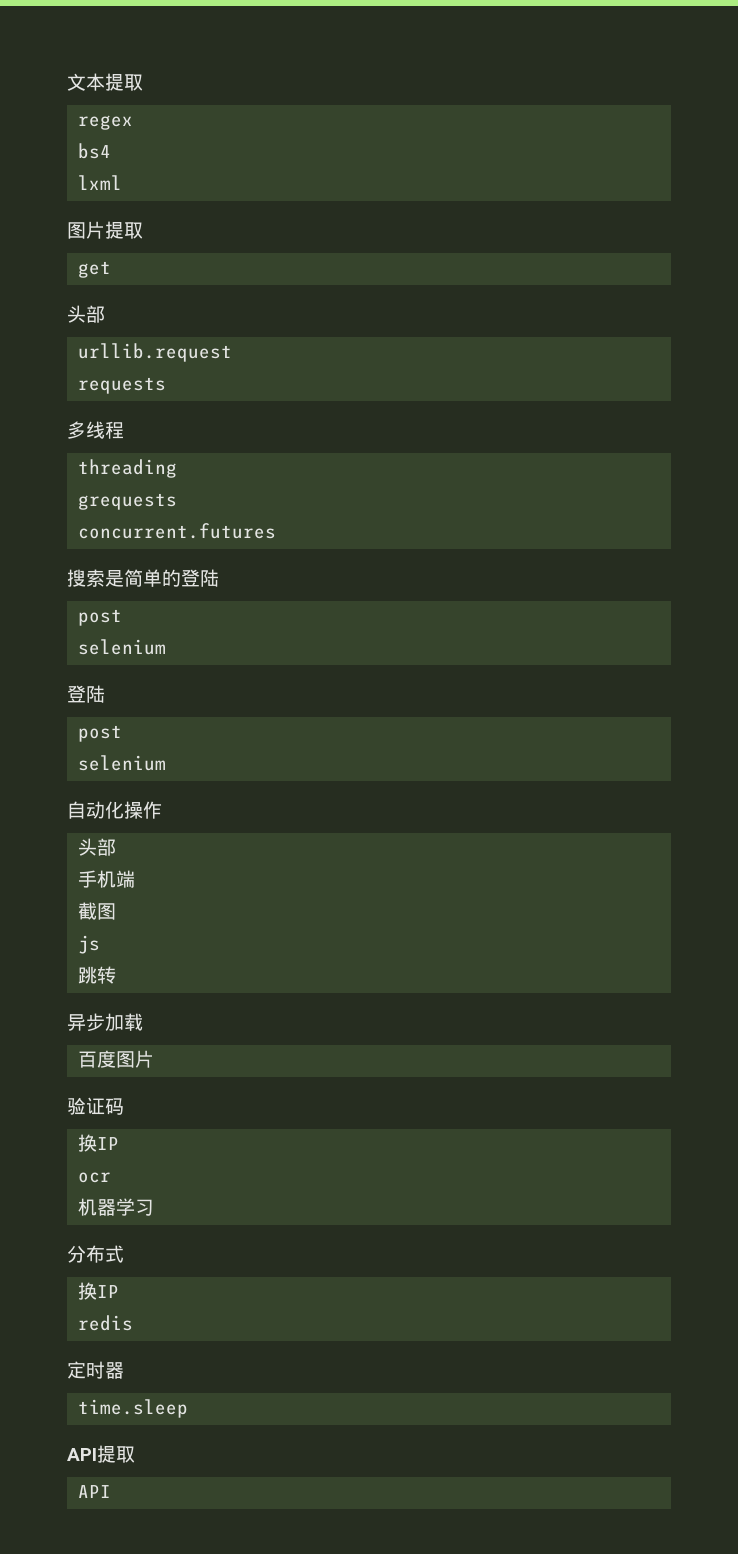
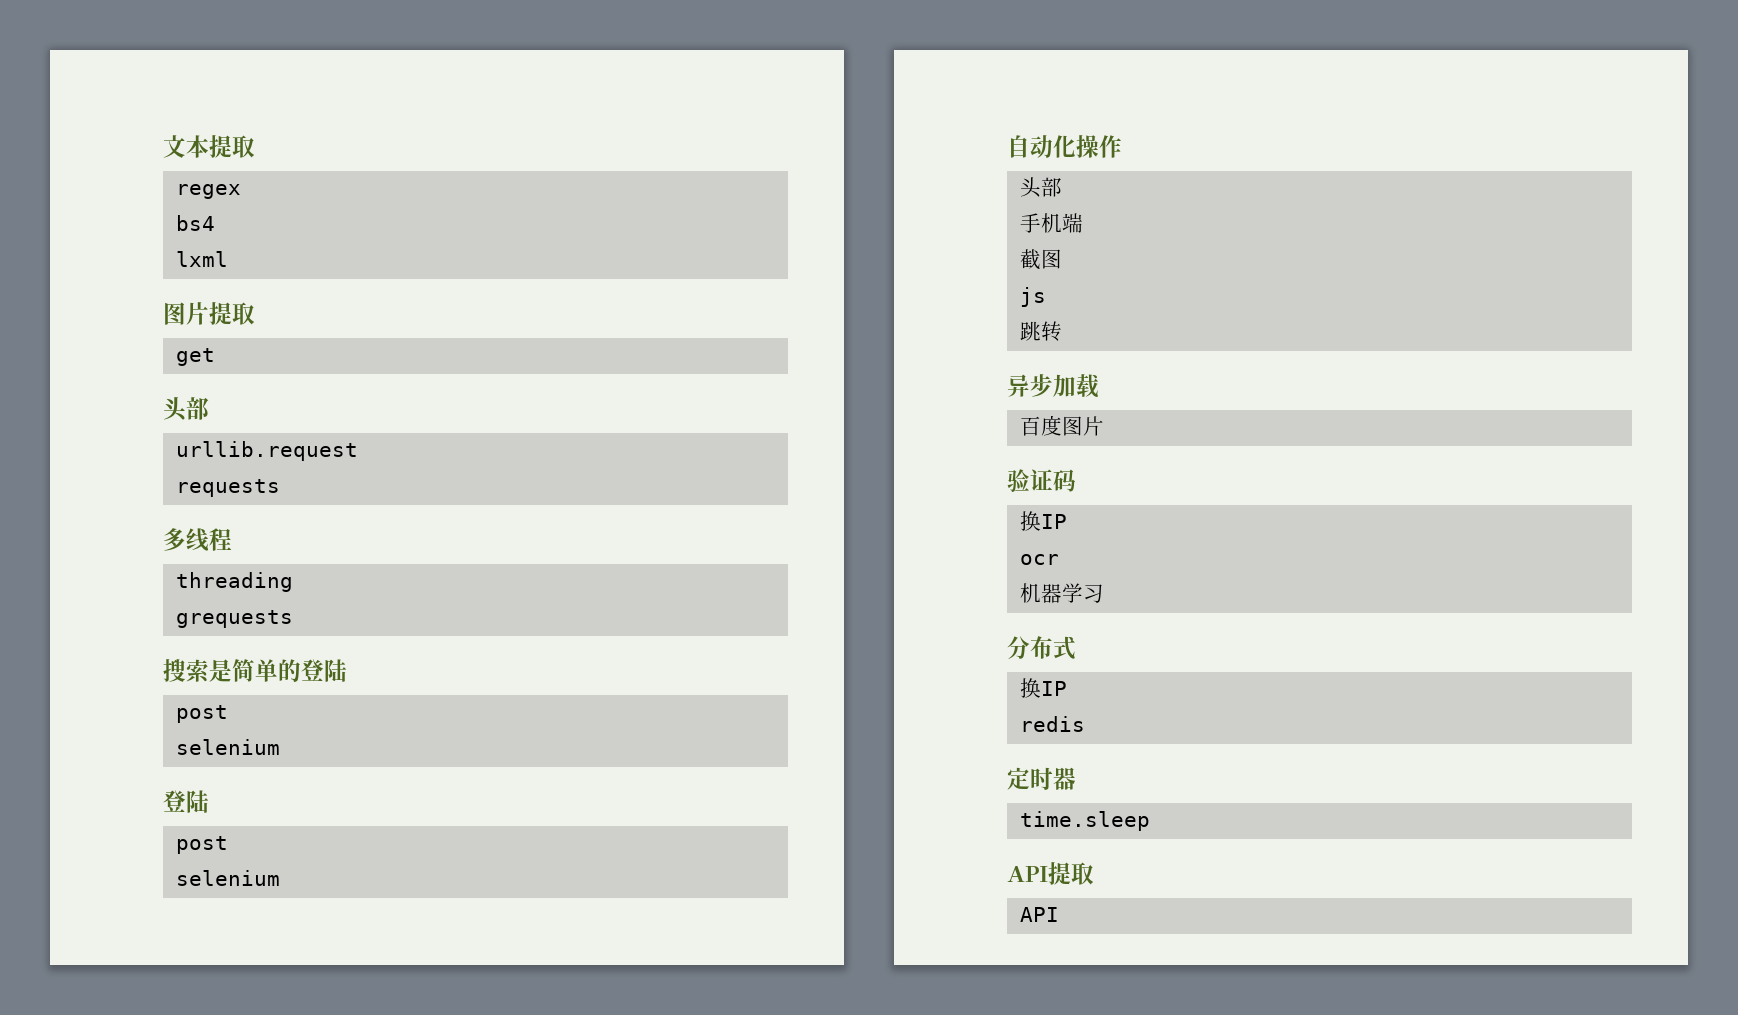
- concurrent.futures

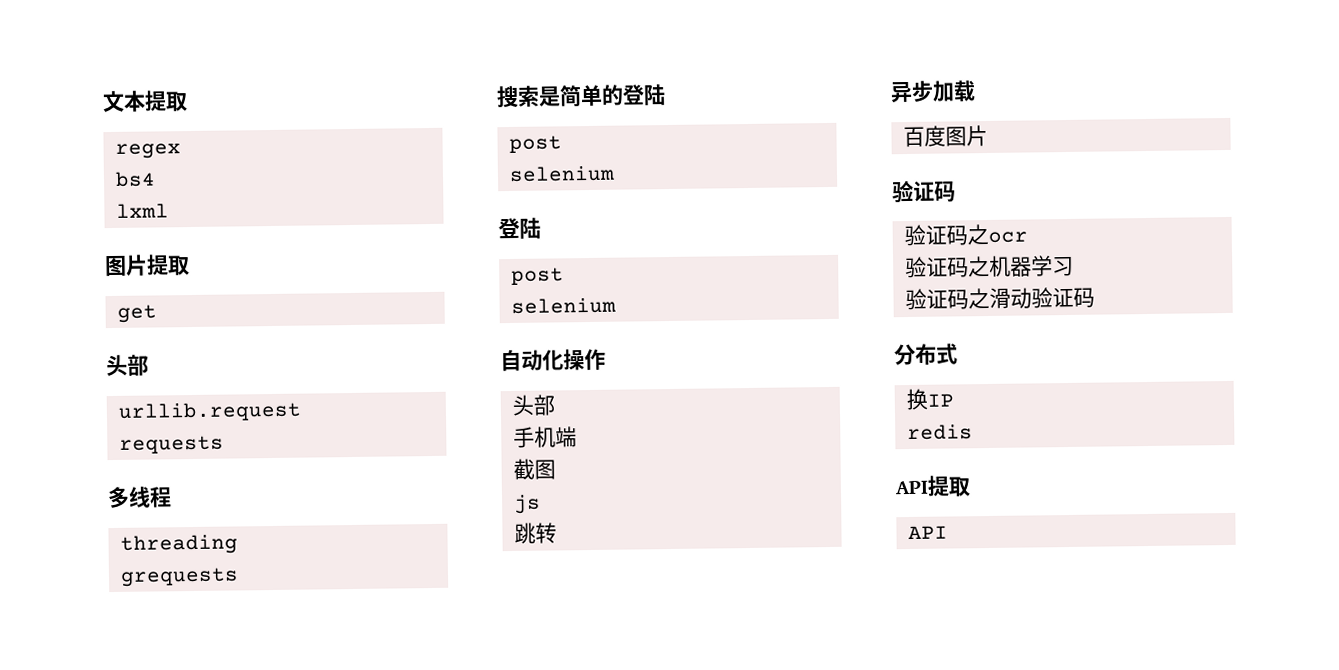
  百度图片
  验证码
- 换IP
- ocr
+ 验证码之ocr
- 机器学习
+ 验证码之机器学习
+ 验证码之滑动验证码
- 定时器
- time.sleep

